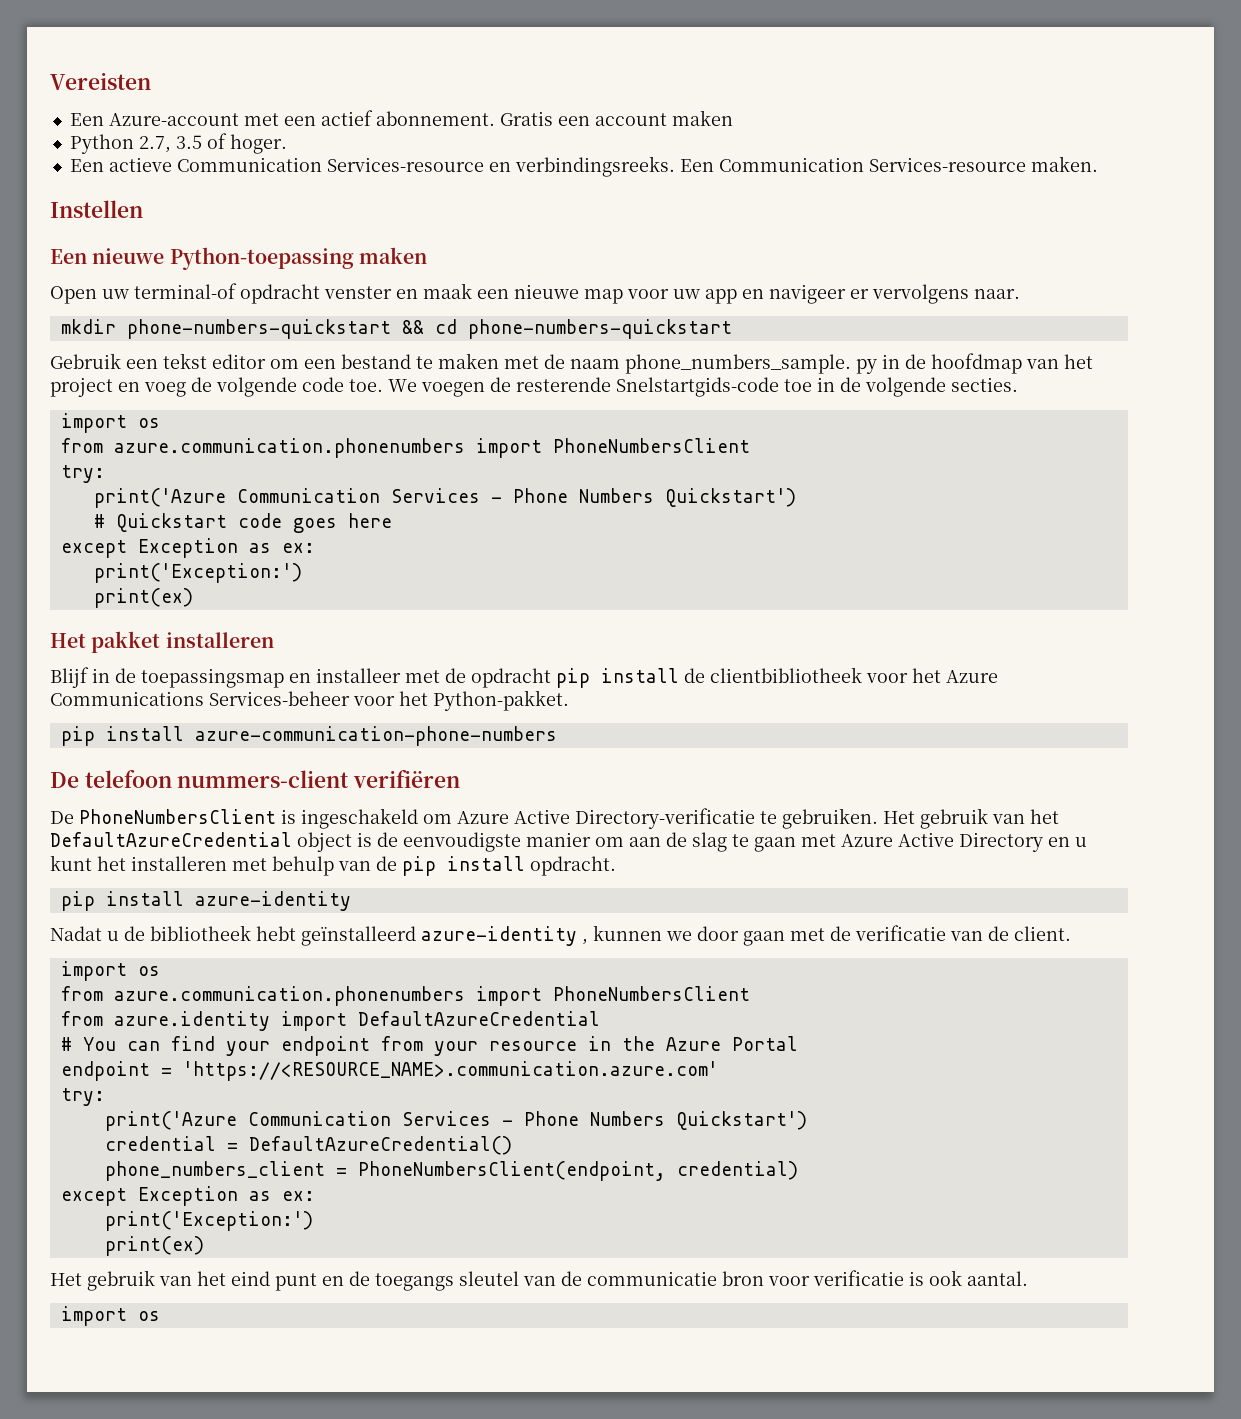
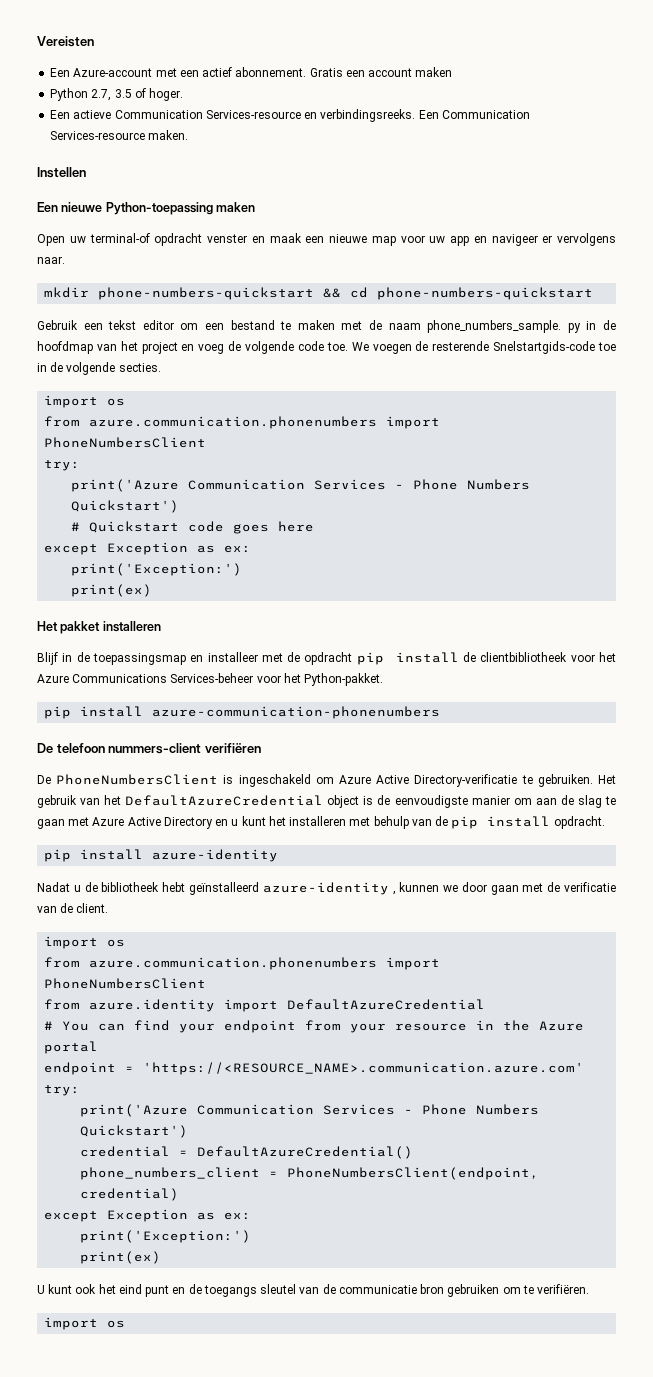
- pip install azure-communication-phone-numbers
+ pip install azure-communication-phonenumbers
- # You can find your endpoint from your resource in the Azure Portal
+ # You can find your endpoint from your resource in the Azure portal
- Het gebruik van het eind punt en de toegangs sleutel van de communicatie bron voor verificatie is ook aantal.
+ U kunt ook het eind punt en de toegangs sleutel van de communicatie bron gebruiken om te verifiëren.

